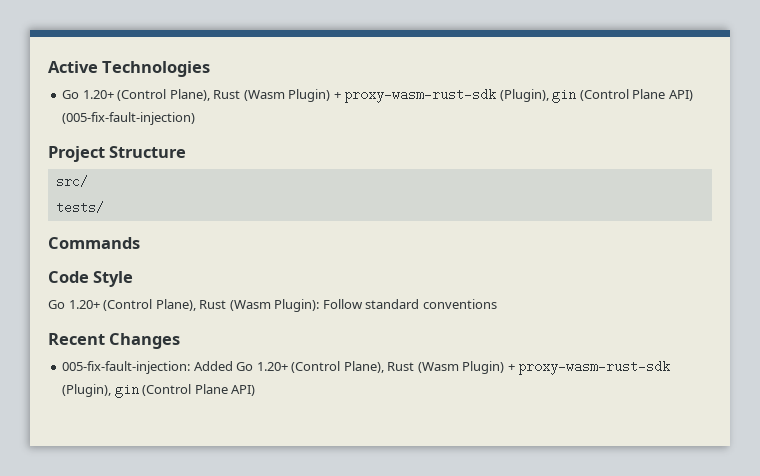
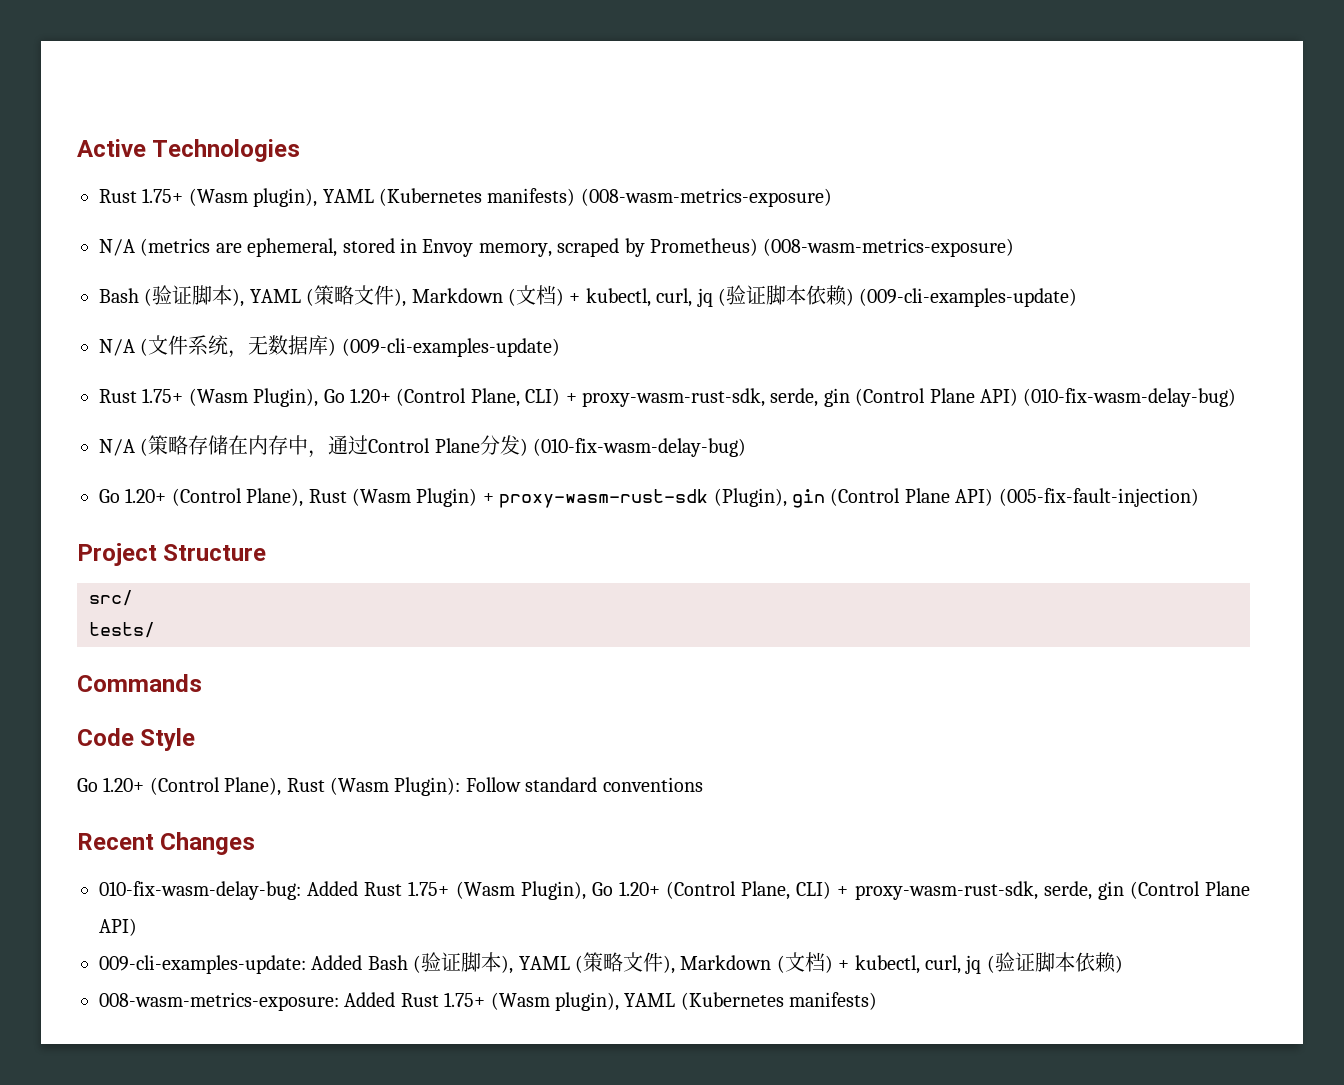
+ Rust 1.75+ (Wasm plugin), YAML (Kubernetes manifests) (008-wasm-metrics-exposure)
+ N/A (metrics are ephemeral, stored in Envoy memory, scraped by Prometheus) (008-wasm-metrics-exposure)
+ Bash (验证脚本), YAML (策略文件), Markdown (文档) + kubectl, curl, jq (验证脚本依赖) (009-cli-examples-update)
+ N/A (文件系统，无数据库) (009-cli-examples-update)
+ Rust 1.75+ (Wasm Plugin), Go 1.20+ (Control Plane, CLI) + proxy-wasm-rust-sdk, serde, gin (Control Plane API) (010-fix-wasm-delay-bug)
+ N/A (策略存储在内存中，通过Control Plane分发) (010-fix-wasm-delay-bug)
- 005-fix-fault-injection: Added Go 1.20+ (Control Plane), Rust (Wasm Plugin) + proxy-wasm-rust-sdk (Plugin), gin (Control Plane API)
+ 010-fix-wasm-delay-bug: Added Rust 1.75+ (Wasm Plugin), Go 1.20+ (Control Plane, CLI) + proxy-wasm-rust-sdk, serde, gin (Control Plane API)
+ 009-cli-examples-update: Added Bash (验证脚本), YAML (策略文件), Markdown (文档) + kubectl, curl, jq (验证脚本依赖)
+ 008-wasm-metrics-exposure: Added Rust 1.75+ (Wasm plugin), YAML (Kubernetes manifests)

